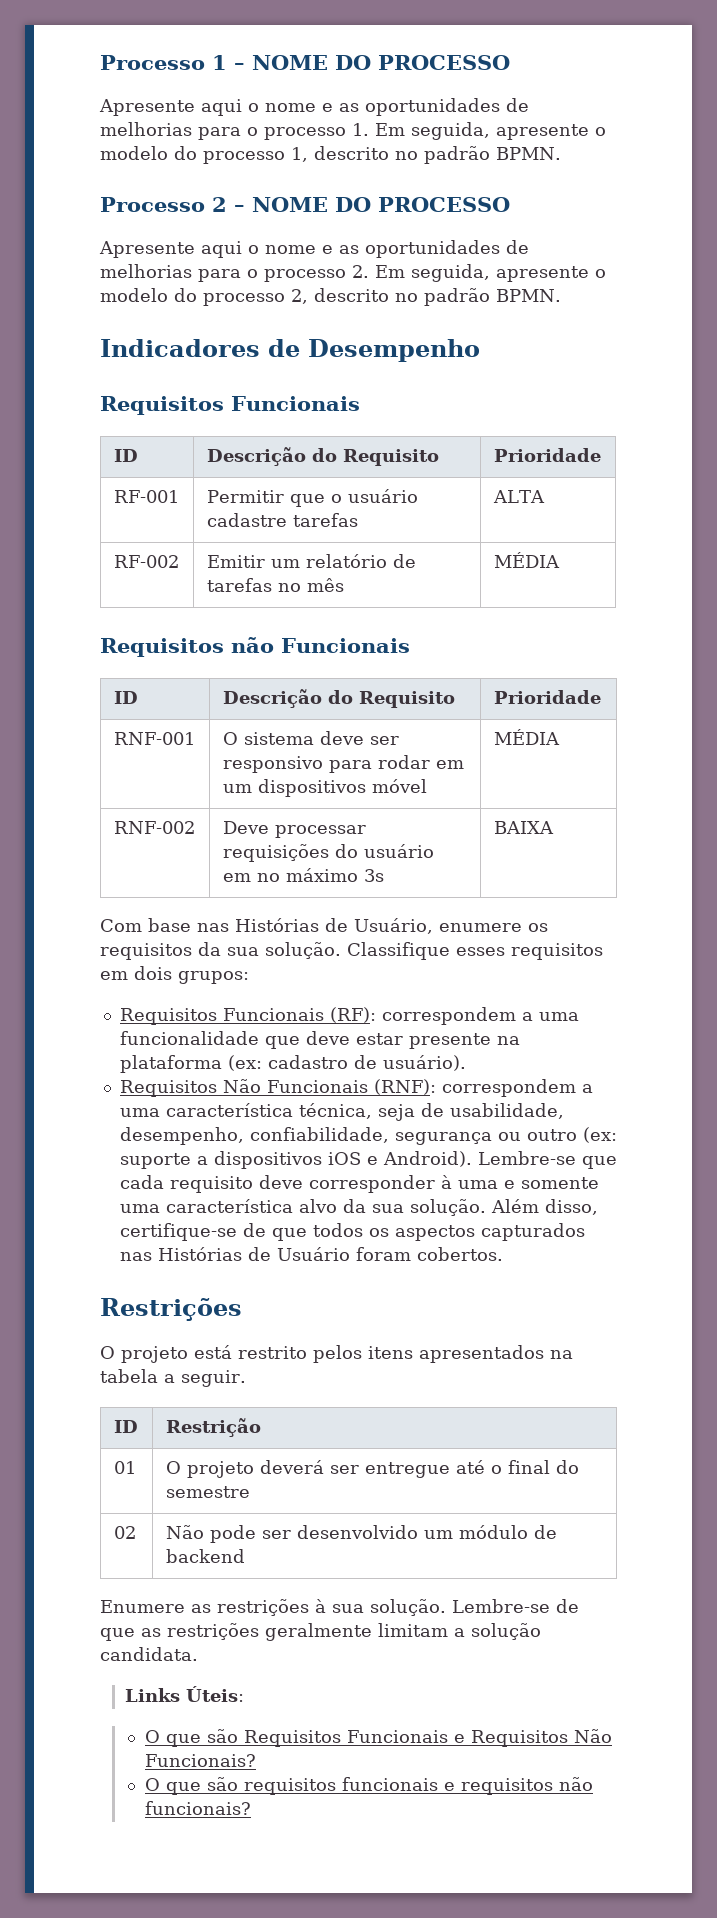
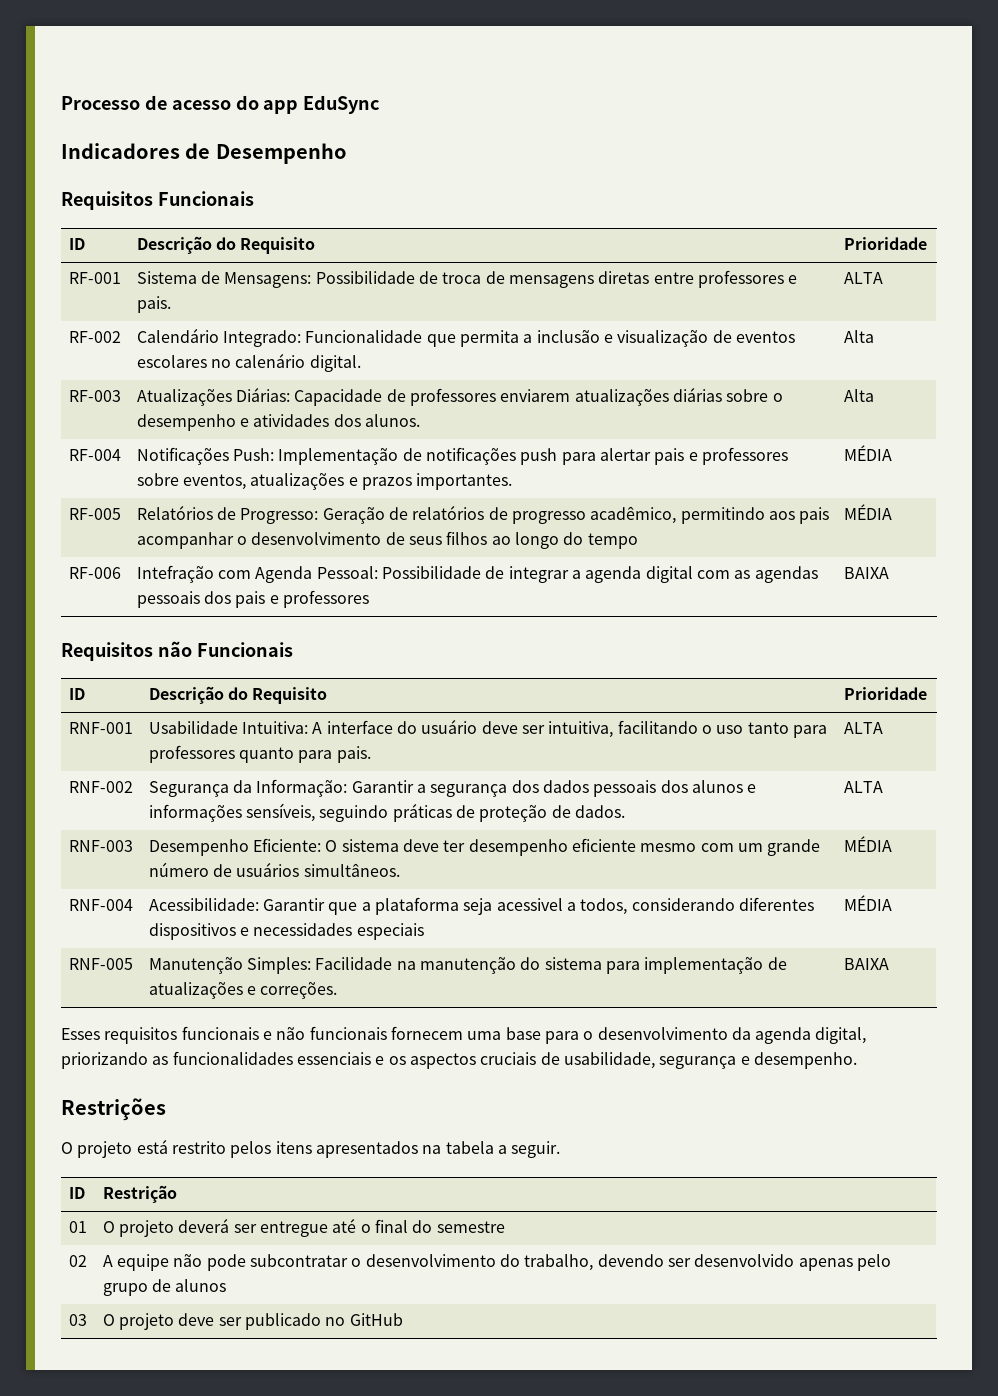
- Processo 1 – NOME DO PROCESSO
- Apresente aqui o nome e as oportunidades de melhorias para o processo 1. Em seguida, apresente o modelo do processo 1, descrito no padrão BPMN.
- Processo 2 – NOME DO PROCESSO
- Apresente aqui o nome e as oportunidades de melhorias para o processo 2. Em seguida, apresente o modelo do processo 2, descrito no padrão BPMN.
+ Processo de acesso do app EduSync
- RF-001 | Permitir que o usuário cadastre tarefas | ALTA
- RF-002 | Emitir um relatório de tarefas no mês | MÉDIA
+ RF-001 | Sistema de Mensagens: Possibilidade de troca de mensagens diretas entre professores e pais. | ALTA
+ RF-002 | Calendário Integrado: Funcionalidade que permita a inclusão e visualização de eventos escolares no calenário digital. | Alta
+ RF-003 | Atualizações Diárias: Capacidade de professores enviarem atualizações diárias sobre o desempenho e atividades dos alunos. | Alta
+ RF-004 | Notificações Push: Implementação de notificações push para alertar pais e professores sobre eventos, atualizações e prazos importantes. | MÉDIA
+ RF-005 | Relatórios de Progresso: Geração de relatórios de progresso acadêmico, permitindo aos pais acompanhar o desenvolvimento de seus filhos ao longo do tempo | MÉDIA
+ RF-006 | Intefração com Agenda Pessoal: Possibilidade de integrar a agenda digital com as agendas pessoais dos pais e professores | BAIXA
- RNF-001 | O sistema deve ser responsivo para rodar em um dispositivos móvel | MÉDIA
- RNF-002 | Deve processar requisições do usuário em no máximo 3s | BAIXA
- Com base nas Histórias de Usuário, enumere os requisitos da sua solução. Classifique esses requisitos em dois grupos:
- Requisitos Funcionais (RF): correspondem a uma funcionalidade que deve estar presente na plataforma (ex: cadastro de usuário).
- Requisitos Não Funcionais (RNF): correspondem a uma característica técnica, seja de usabilidade, desempenho, confiabilidade, segurança ou outro (ex: suporte a dispositivos iOS e Android). Lembre-se que cada requisito deve corresponder à uma e somente uma característica alvo da sua solução. Além disso, certifique-se de que todos os aspectos capturados nas Histórias de Usuário foram cobertos.
+ RNF-001 | Usabilidade Intuitiva: A interface do usuário deve ser intuitiva, facilitando o uso tanto para professores quanto para pais. | ALTA
+ RNF-002 | Segurança da Informação: Garantir a segurança dos dados pessoais dos alunos e informações sensíveis, seguindo práticas de proteção de dados. | ALTA
+ RNF-003 | Desempenho Eficiente: O sistema deve ter desempenho eficiente mesmo com um grande número de usuários simultâneos. | MÉDIA
+ RNF-004 | Acessibilidade: Garantir que a plataforma seja acessivel a todos, considerando diferentes dispositivos e necessidades especiais | MÉDIA
+ RNF-005 | Manutenção Simples: Facilidade na manutenção do sistema para implementação de atualizações e correções. | BAIXA
+ Esses requisitos funcionais e não funcionais fornecem uma base para o desenvolvimento da agenda digital, priorizando as funcionalidades essenciais e os aspectos cruciais de usabilidade, segurança e desempenho.
- 02 | Não pode ser desenvolvido um módulo de backend
- Enumere as restrições à sua solução. Lembre-se de que as restrições geralmente limitam a solução candidata.
- Links Úteis:
- O que são Requisitos Funcionais e Requisitos Não Funcionais?
- O que são requisitos funcionais e requisitos não funcionais?
+ 02 | A equipe não pode subcontratar o desenvolvimento do trabalho, devendo ser desenvolvido apenas pelo grupo de alunos
+ 03 | O projeto deve ser publicado no GitHub

